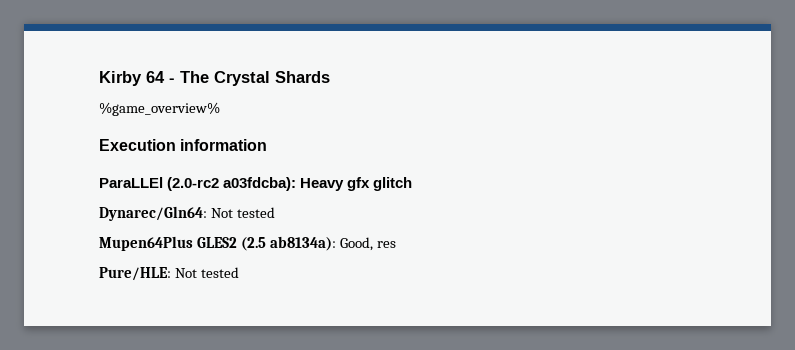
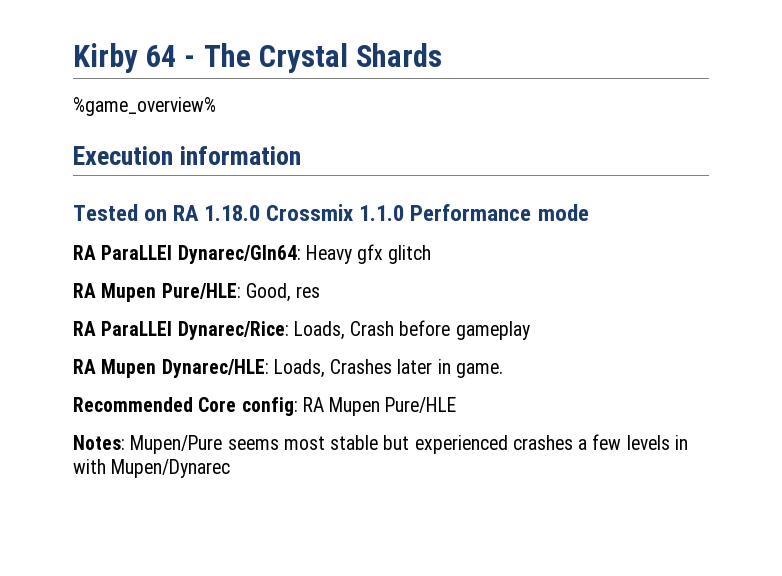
- ParaLLEl (2.0-rc2 a03fdcba): Heavy gfx glitch
- Dynarec/Gln64: Not tested
- Mupen64Plus GLES2 (2.5 ab8134a): Good, res
- Pure/HLE: Not tested
+ Tested on RA 1.18.0 Crossmix 1.1.0 Performance mode
+ RA ParaLLEl Dynarec/Gln64: Heavy gfx glitch
+ RA Mupen Pure/HLE: Good, res
+ RA ParaLLEl Dynarec/Rice: Loads, Crash before gameplay
+ RA Mupen Dynarec/HLE: Loads, Crashes later in game.
+ Recommended Core config: RA Mupen Pure/HLE
+ Notes: Mupen/Pure seems most stable but experienced crashes a few levels in with Mupen/Dynarec

